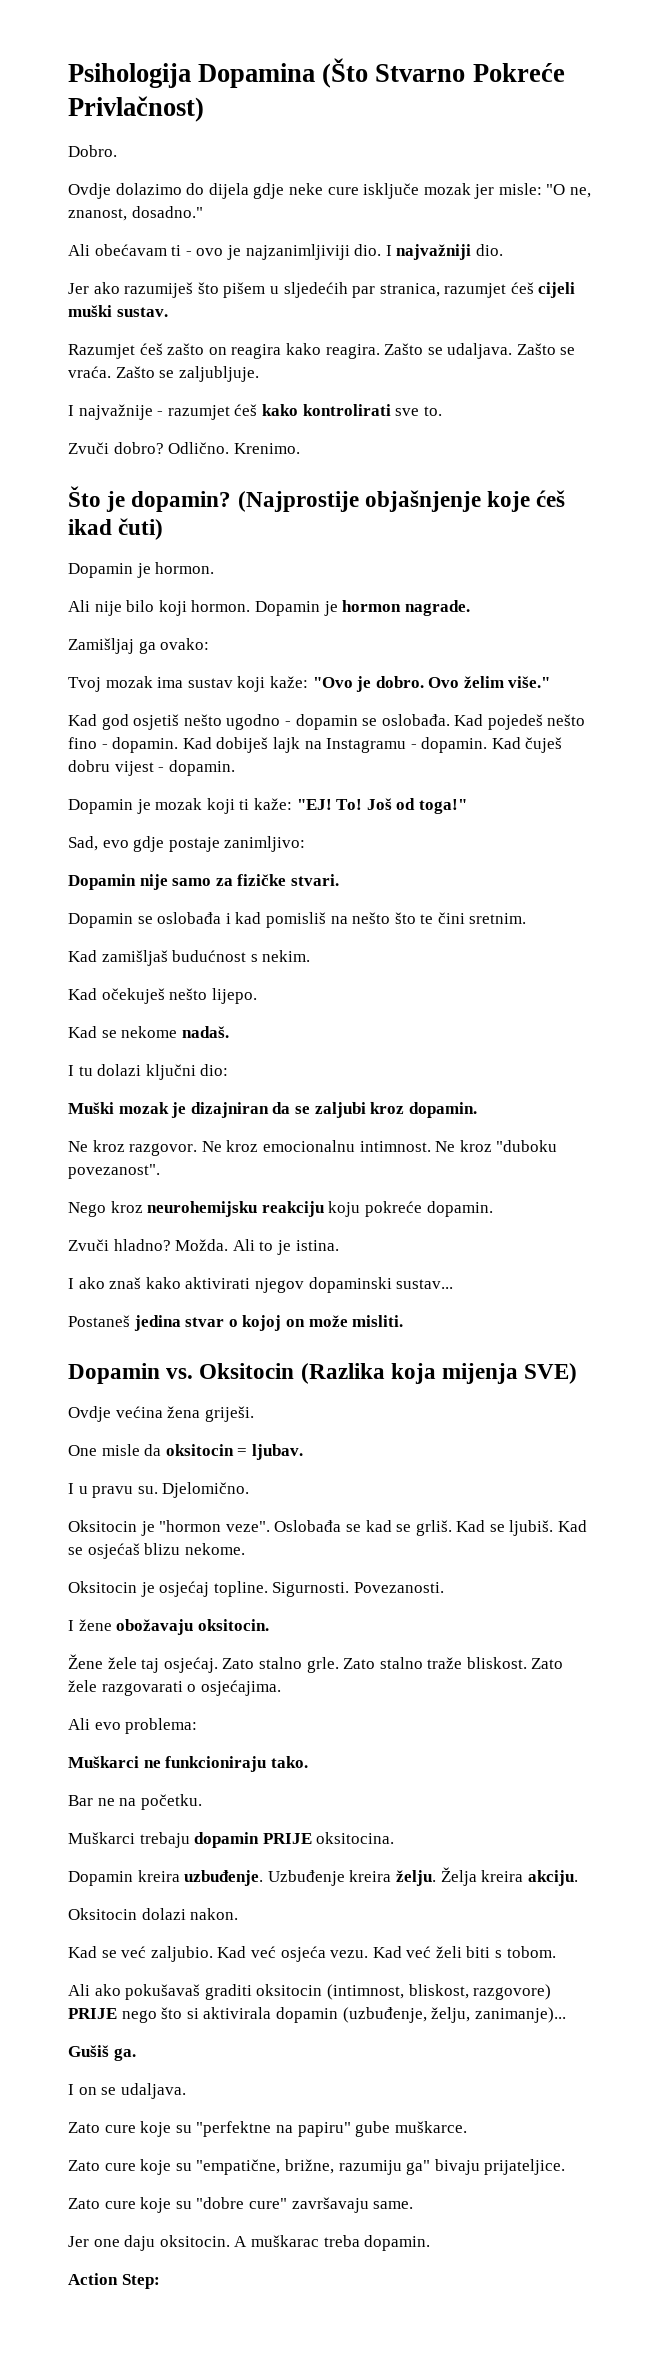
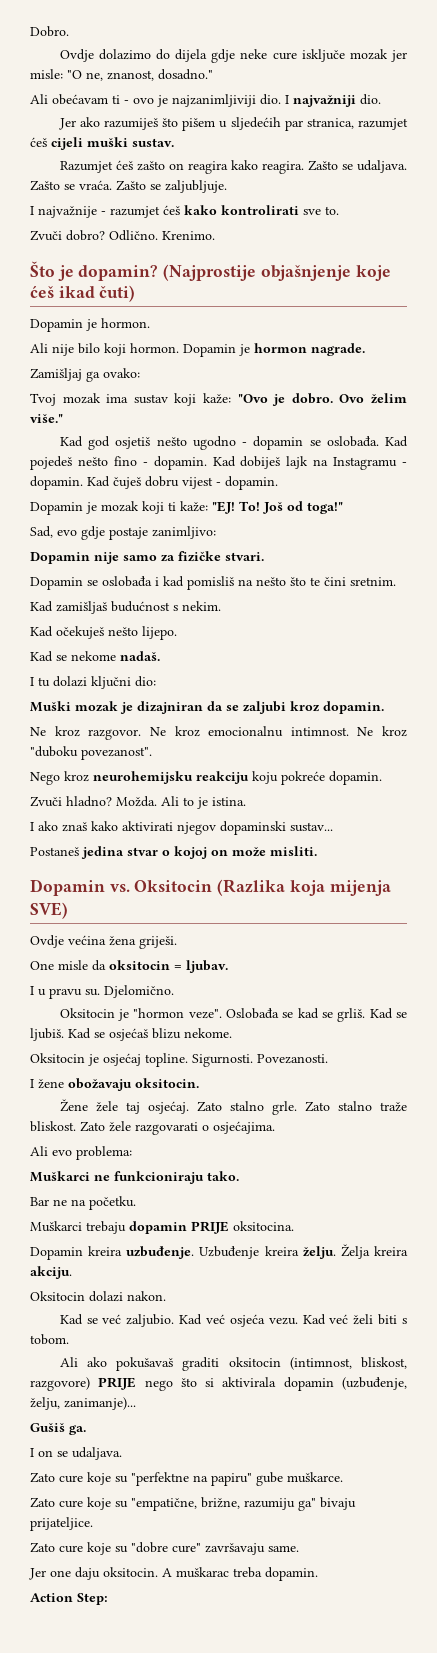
- Psihologija Dopamina (Što Stvarno Pokreće Privlačnost)

